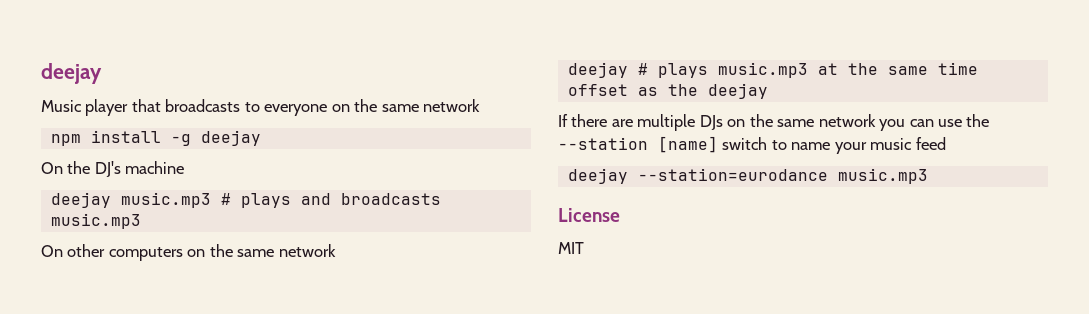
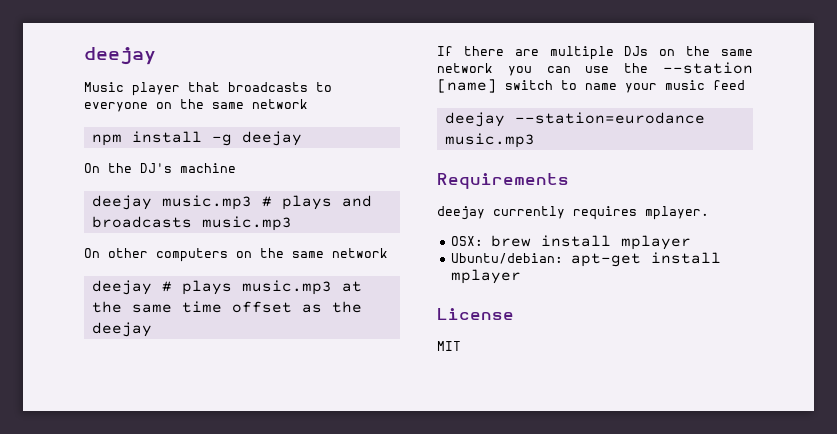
+ Requirements
+ deejay currently requires mplayer.
+ OSX: brew install mplayer
+ Ubuntu/debian: apt-get install mplayer

